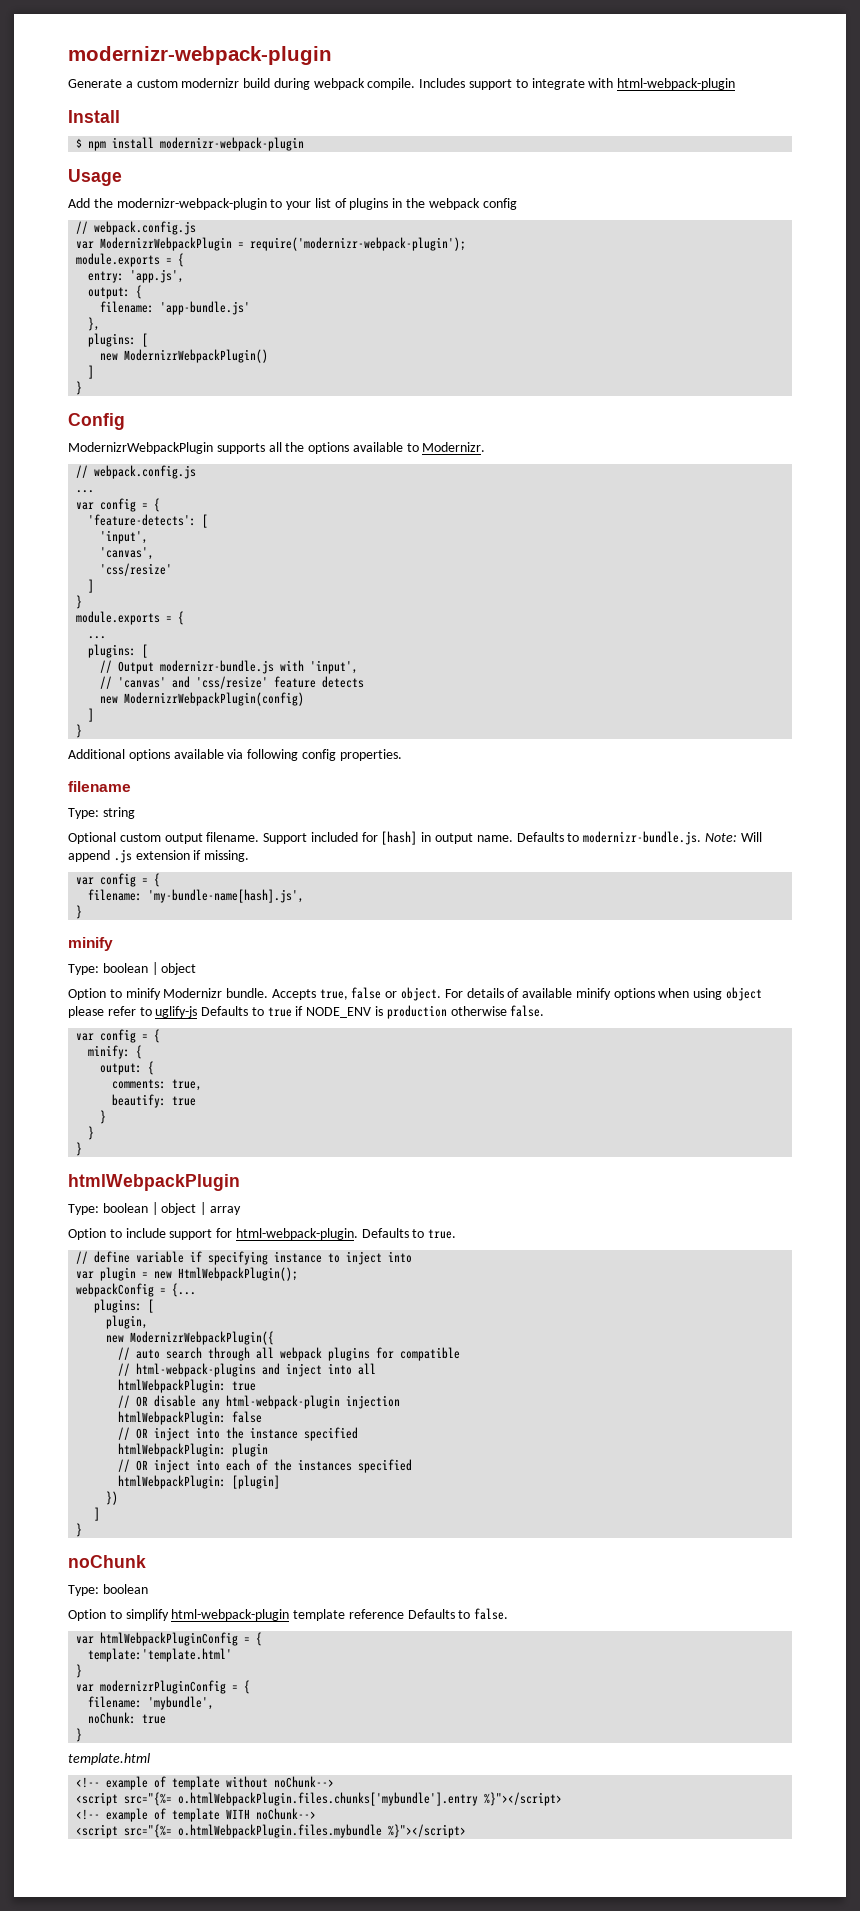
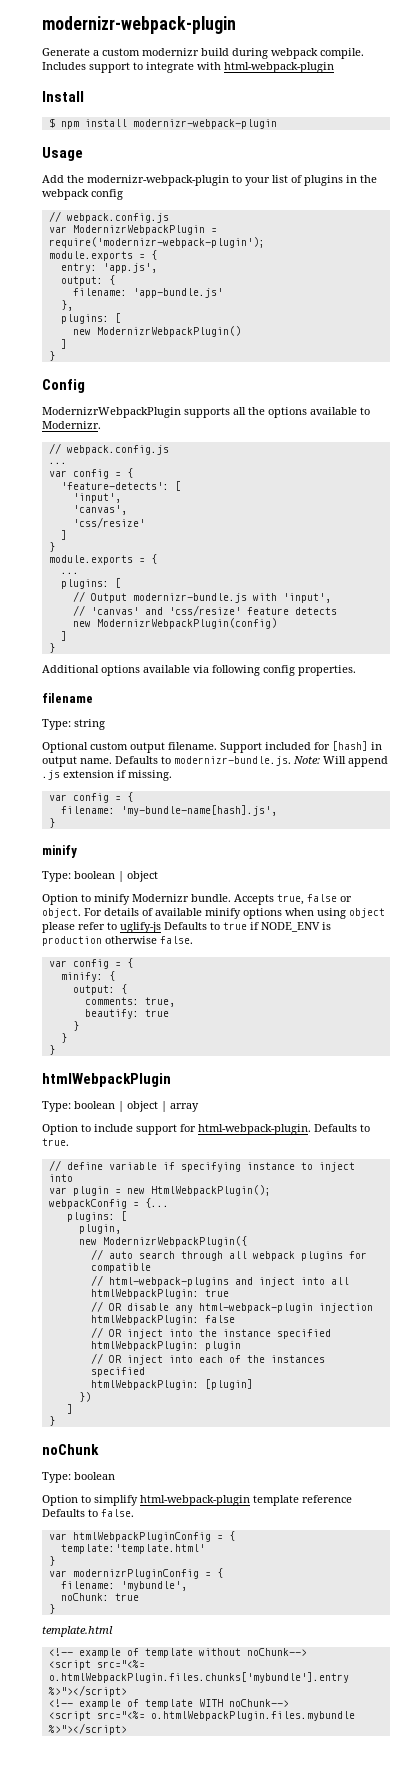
- <script src="{%= o.htmlWebpackPlugin.files.chunks['mybundle'].entry %}"></script>
+ <script src="<%= o.htmlWebpackPlugin.files.chunks['mybundle'].entry %>"></script>
- <script src="{%= o.htmlWebpackPlugin.files.mybundle %}"></script>
+ <script src="<%= o.htmlWebpackPlugin.files.mybundle %>"></script>

